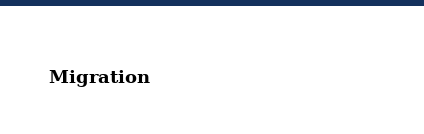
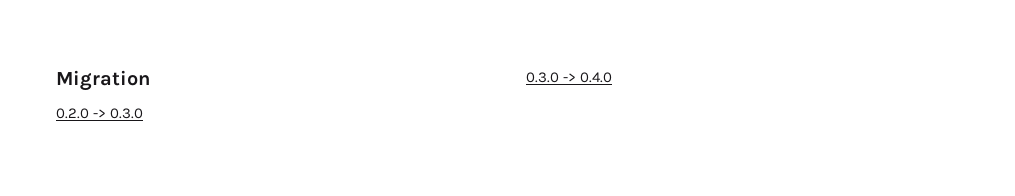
+ 0.2.0 -> 0.3.0
+ 0.3.0 -> 0.4.0

